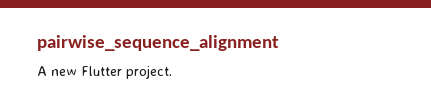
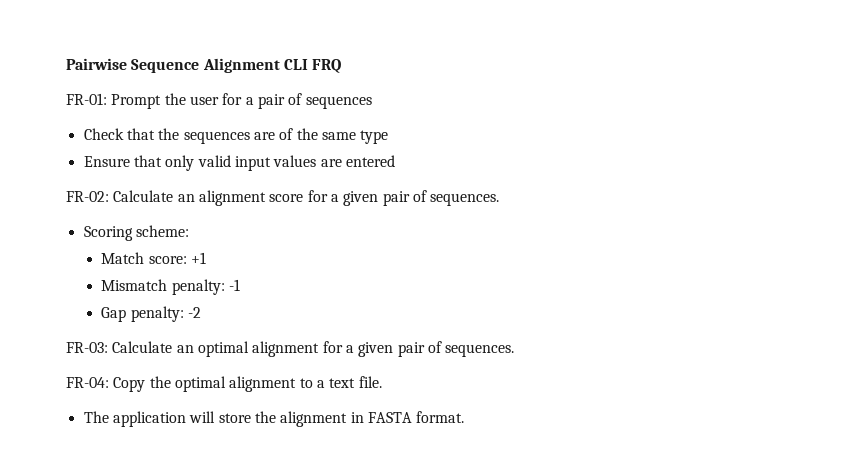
- pairwise_sequence_alignment
- A new Flutter project.
+ Pairwise Sequence Alignment CLI FRQ
+ FR-01: Prompt the user for a pair of sequences
+ Check that the sequences are of the same type
+ Ensure that only valid input values are entered
+ FR-02: Calculate an alignment score for a given pair of sequences.
+ Scoring scheme:
+ Match score: +1
+ Mismatch penalty: -1
+ Gap penalty: -2
+ FR-03: Calculate an optimal alignment for a given pair of sequences.
+ FR-04: Copy the optimal alignment to a text file.
+ The application will store the alignment in FASTA format.

